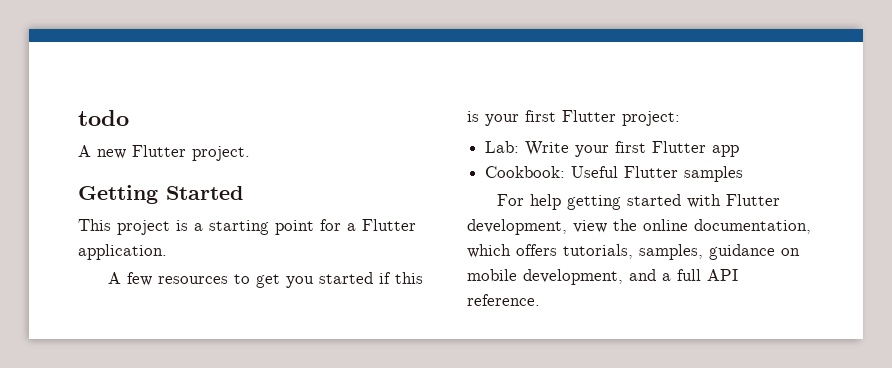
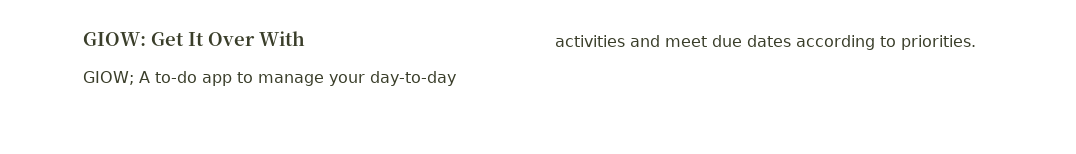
- todo
- A new Flutter project.
- Getting Started
- This project is a starting point for a Flutter application.
- A few resources to get you started if this is your first Flutter project:
- Lab: Write your first Flutter app
- Cookbook: Useful Flutter samples
- For help getting started with Flutter development, view the online documentation, which offers tutorials, samples, guidance on mobile development, and a full API reference.
+ GIOW: Get It Over With
+ GIOW; A to-do app to manage your day-to-day activities and meet due dates according to priorities.

